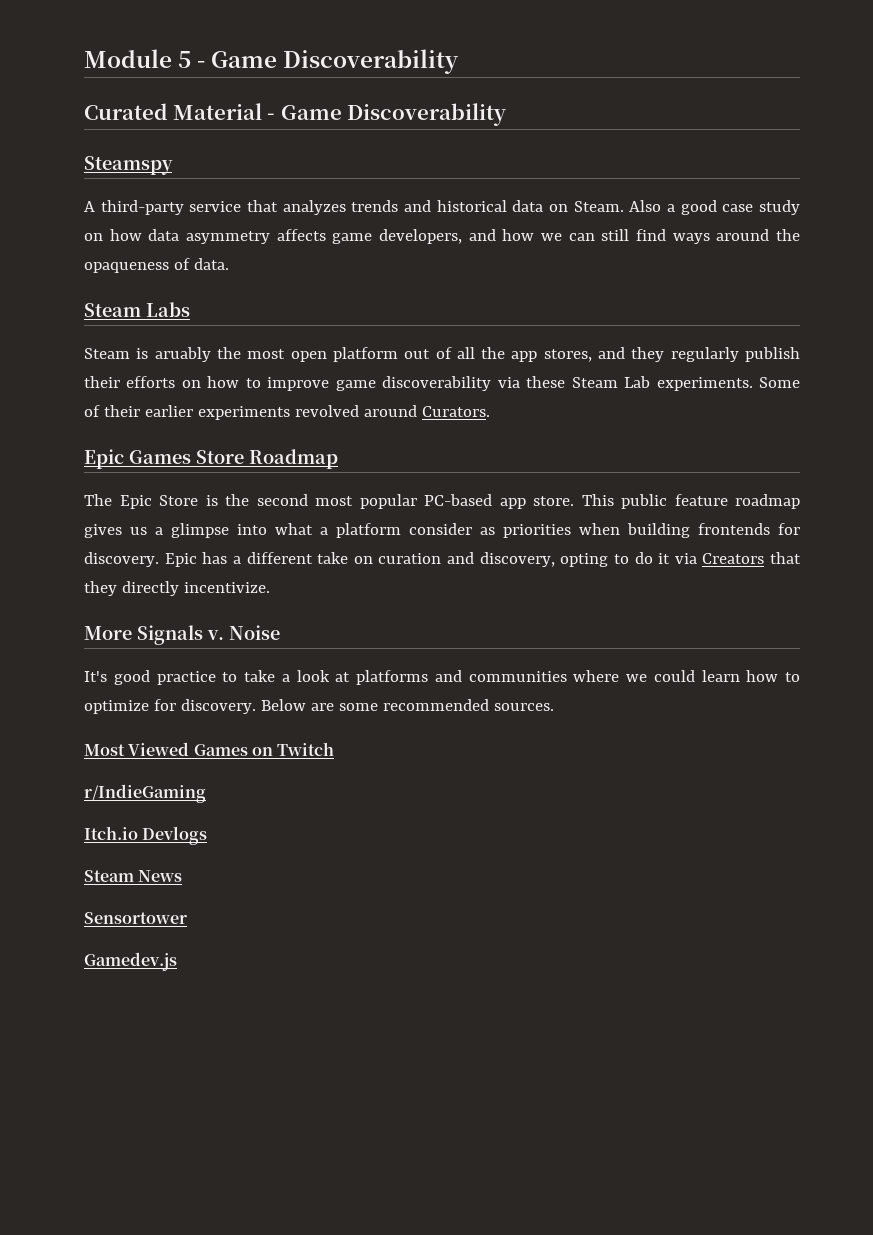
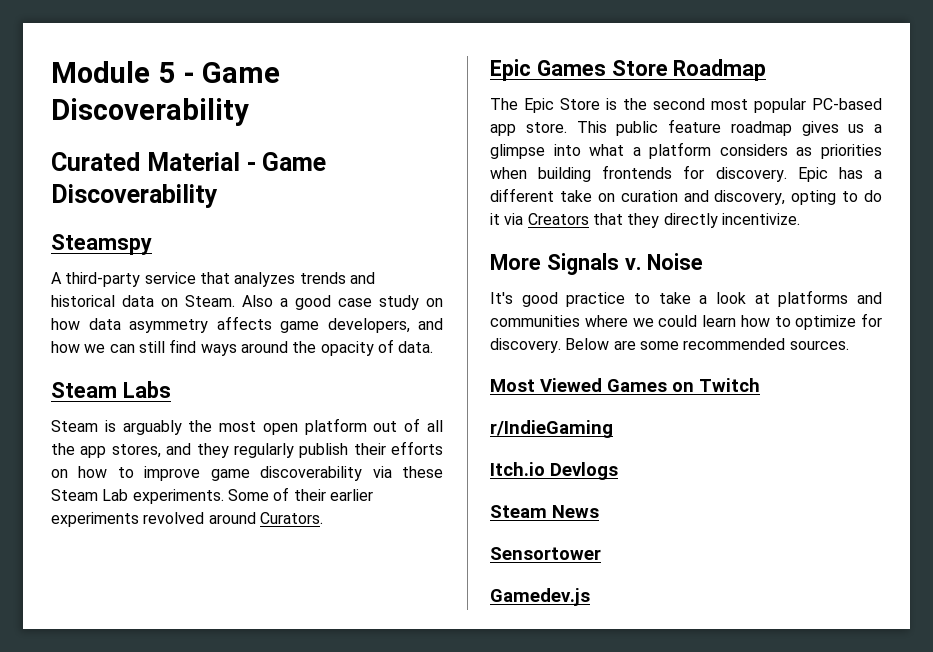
- Also a good case study on how data asymmetry affects game developers, and how we can still find ways around the opaqueness of data.
+ Also a good case study on how data asymmetry affects game developers, and how we can still find ways around the opacity of data.
- Steam is aruably the most open platform out of all the app stores, and they regularly publish their efforts on how to improve game discoverability via these Steam Lab experiments.
+ Steam is arguably the most open platform out of all the app stores, and they regularly publish their efforts on how to improve game discoverability via these Steam Lab experiments.
- This public feature roadmap gives us a glimpse into what a platform consider as priorities when building frontends for discovery.
+ This public feature roadmap gives us a glimpse into what a platform considers as priorities when building frontends for discovery.

